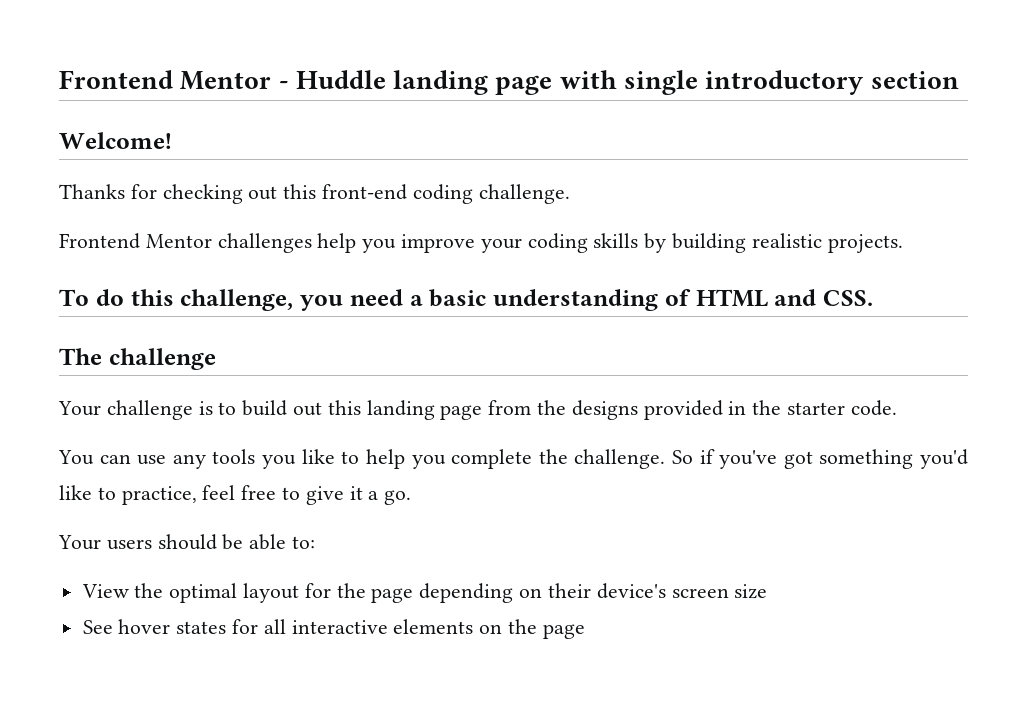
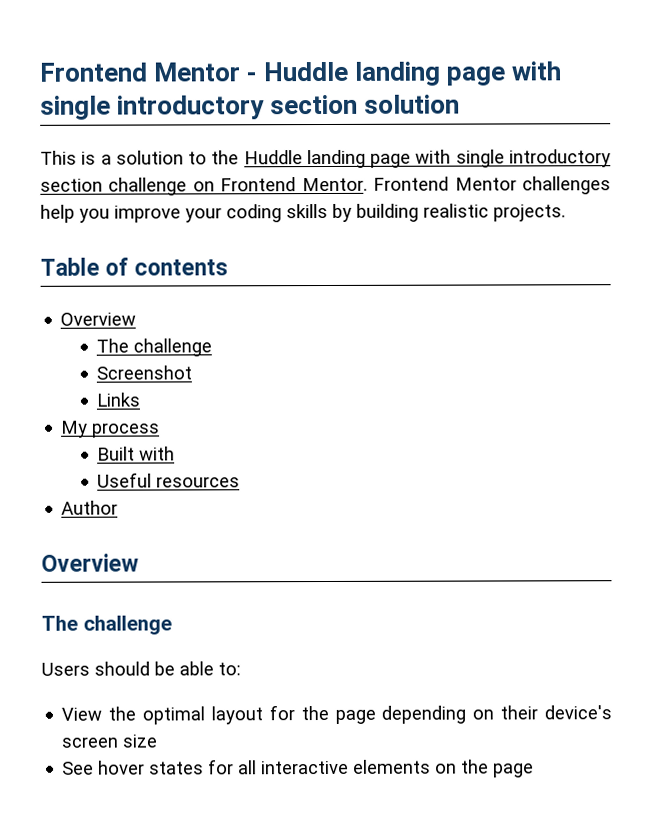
- Frontend Mentor - Huddle landing page with single introductory section
- Welcome!
- Thanks for checking out this front-end coding challenge.
- Frontend Mentor challenges help you improve your coding skills by building realistic projects.
+ Frontend Mentor - Huddle landing page with single introductory section solution
+ This is a solution to the Huddle landing page with single introductory section challenge on Frontend Mentor. Frontend Mentor challenges help you improve your coding skills by building realistic projects.
- To do this challenge, you need a basic understanding of HTML and CSS.
+ Table of contents
+ Overview
  The challenge
- Your challenge is to build out this landing page from the designs provided in the starter code.
- You can use any tools you like to help you complete the challenge. So if you've got something you'd like to practice, feel free to give it a go.
- Your users should be able to:
+ Screenshot
+ Links
+ My process
+ Built with
+ Useful resources
+ Author
+ Overview
+ The challenge
+ Users should be able to:

